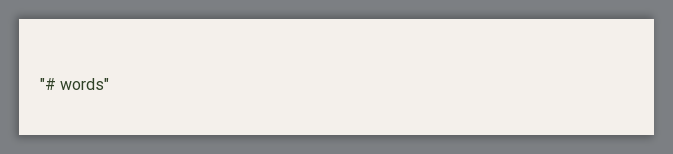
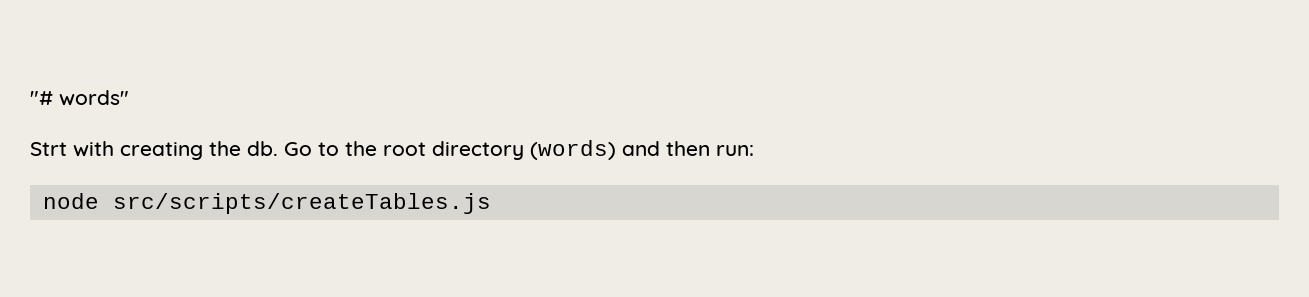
+ Strt with creating the db. Go to the root directory (words) and then run:
+ node src/scripts/createTables.js

